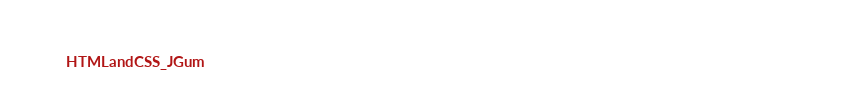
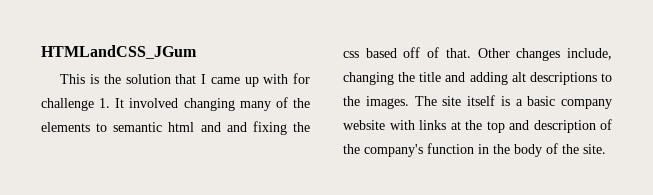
+ This is the solution that I came up with for challenge 1. It involved changing many of the elements to semantic html and and fixing the css based off of that. Other changes include, changing the title and adding alt descriptions to the images. The site itself is a basic company website with links at the top and description of the company's function in the body of the site.

